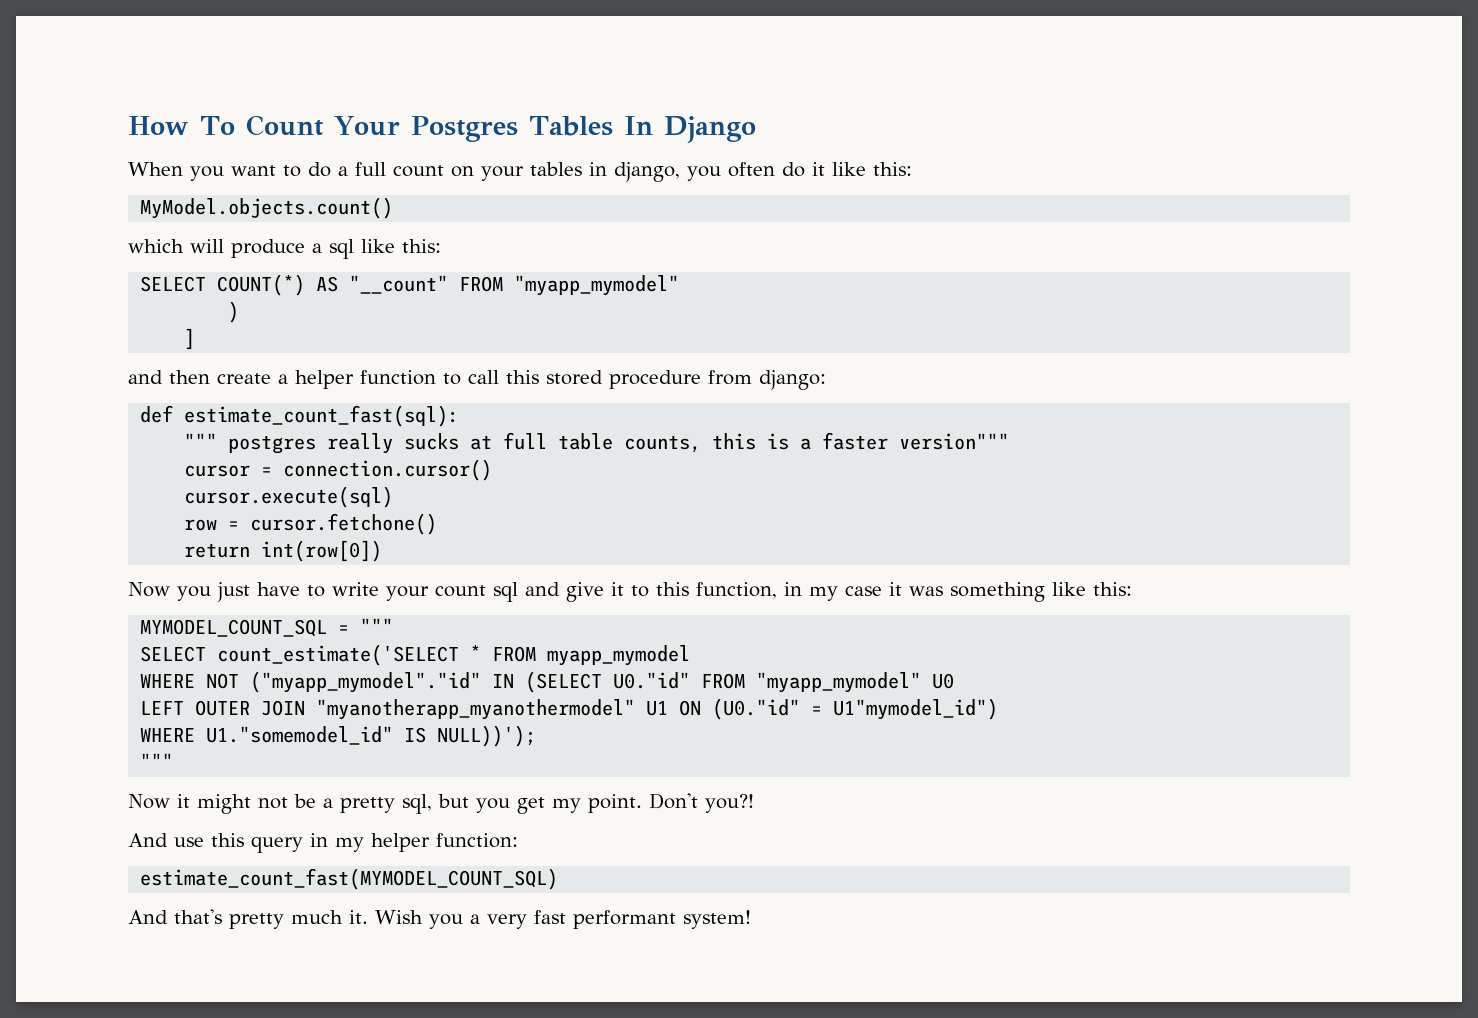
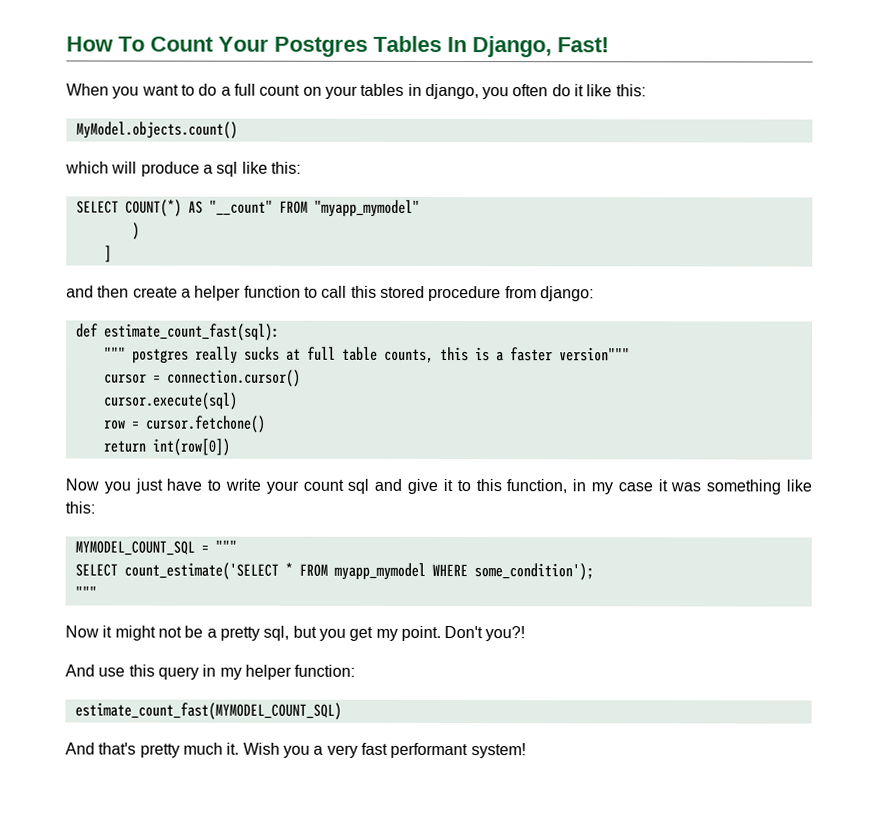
- How To Count Your Postgres Tables In Django
+ How To Count Your Postgres Tables In Django, Fast!
- SELECT count_estimate('SELECT * FROM myapp_mymodel
- WHERE NOT ("myapp_mymodel"."id" IN (SELECT U0."id" FROM "myapp_mymodel" U0
- LEFT OUTER JOIN "myanotherapp_myanothermodel" U1 ON (U0."id" = U1"mymodel_id")
- WHERE U1."somemodel_id" IS NULL))');
+ SELECT count_estimate('SELECT * FROM myapp_mymodel WHERE some_condition');

